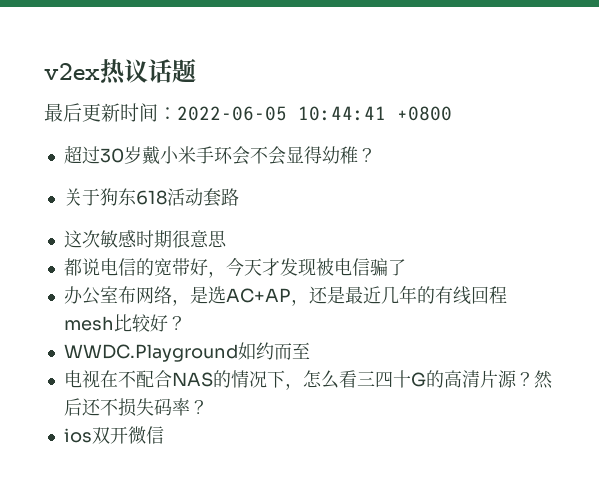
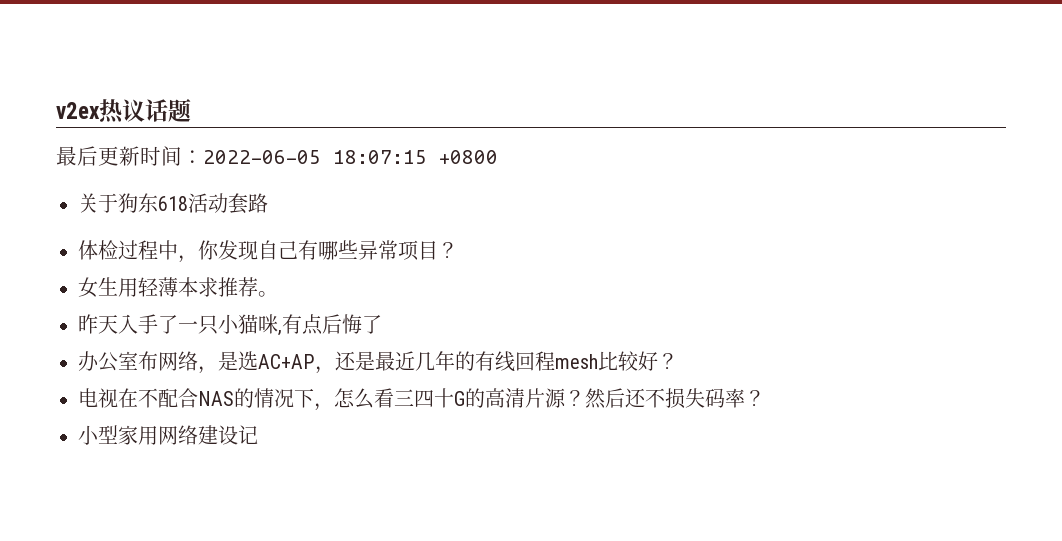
- 最后更新时间：2022-06-05 10:44:41 +0800
+ 最后更新时间：2022-06-05 18:07:15 +0800
- 超过30岁戴小米手环会不会显得幼稚？
- 这次敏感时期很意思
- 都说电信的宽带好，今天才发现被电信骗了
+ 体检过程中，你发现自己有哪些异常项目？
+ 女生用轻薄本求推荐。
+ 昨天入手了一只小猫咪,有点后悔了
- WWDC.Playground如约而至
- ios双开微信
+ 小型家用网络建设记

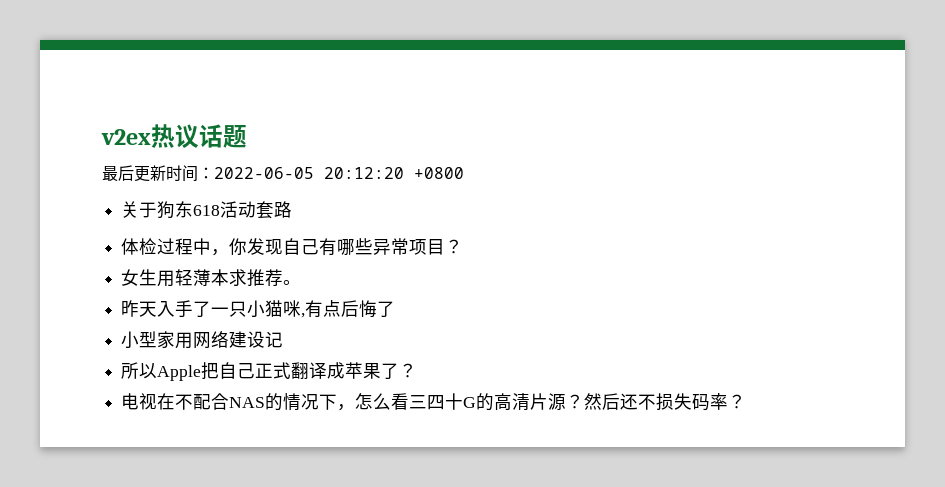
- 最后更新时间：2022-06-05 18:07:15 +0800
+ 最后更新时间：2022-06-05 20:12:20 +0800
- 办公室布网络，是选AC+AP，还是最近几年的有线回程mesh比较好？
+ 小型家用网络建设记
+ 所以Apple把自己正式翻译成苹果了？
- 小型家用网络建设记

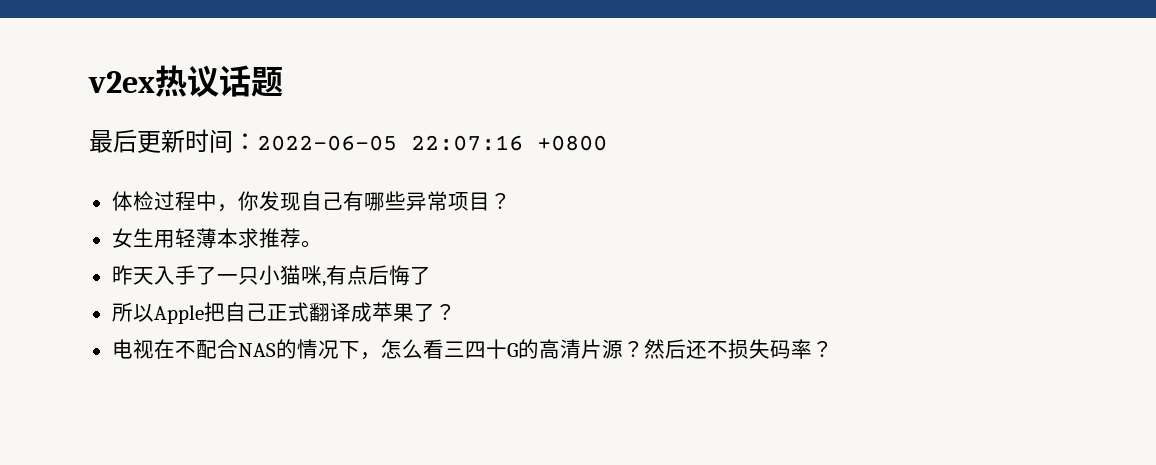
- 最后更新时间：2022-06-05 20:12:20 +0800
+ 最后更新时间：2022-06-05 22:07:16 +0800
- 关于狗东618活动套路
- 小型家用网络建设记

